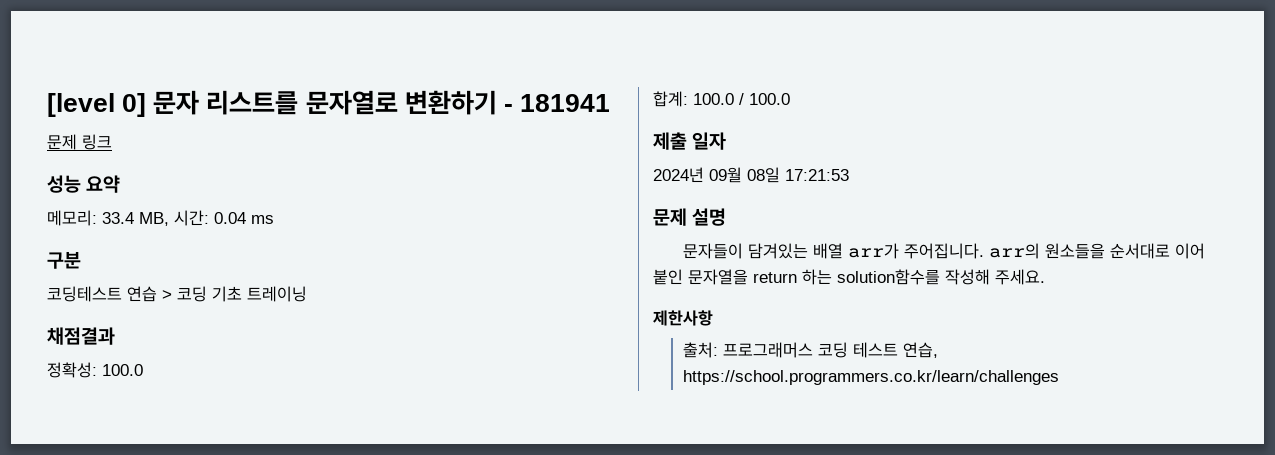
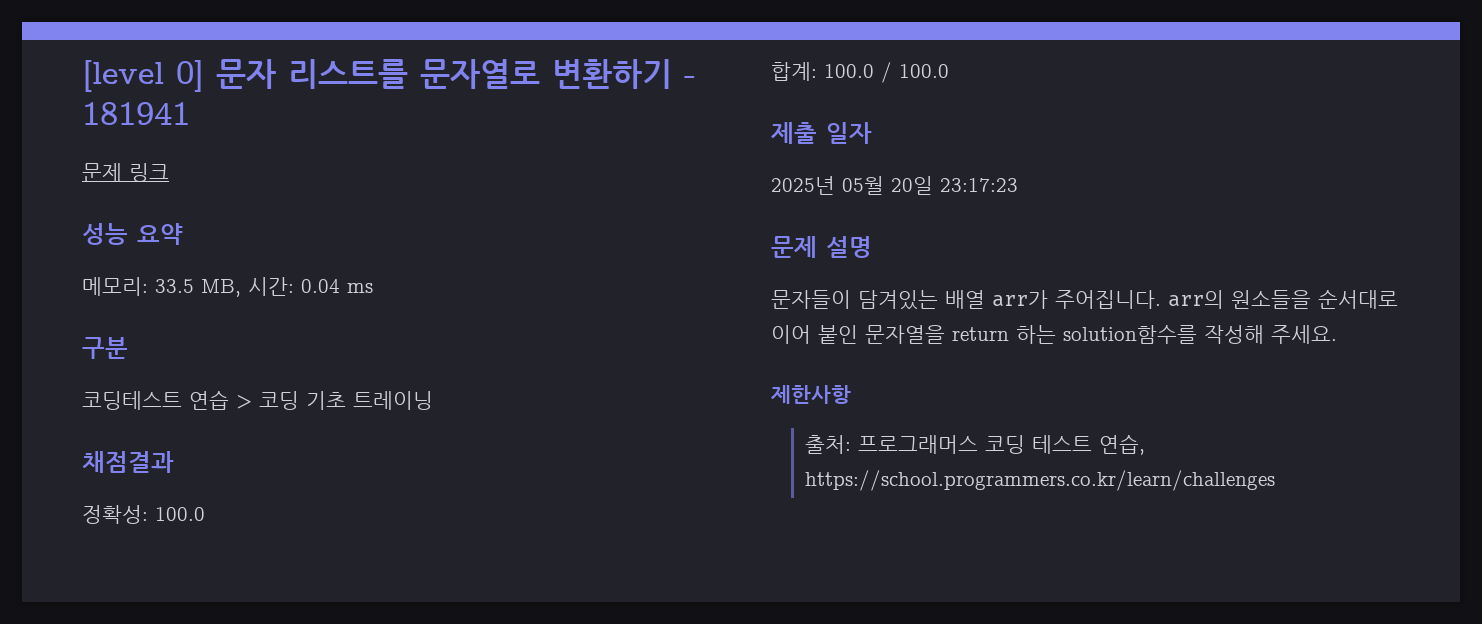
- 메모리: 33.4 MB, 시간: 0.04 ms
+ 메모리: 33.5 MB, 시간: 0.04 ms
- 2024년 09월 08일 17:21:53
+ 2025년 05월 20일 23:17:23

